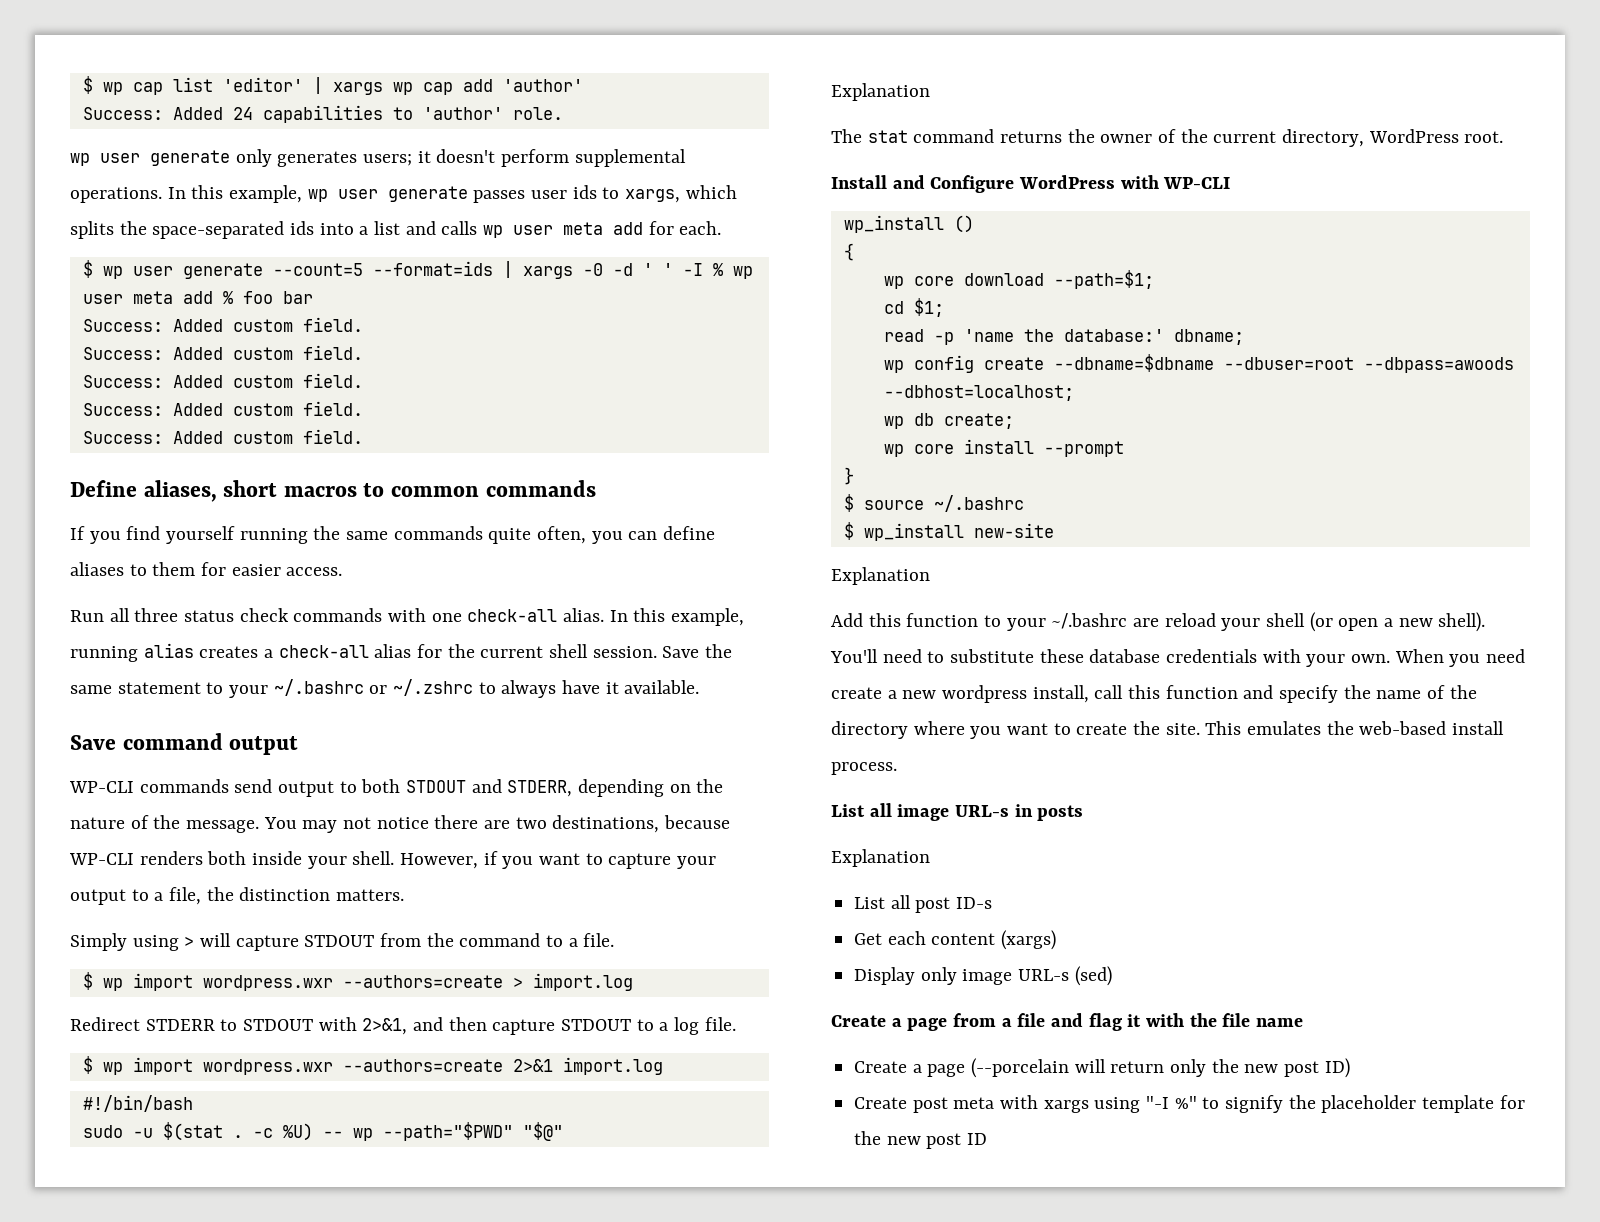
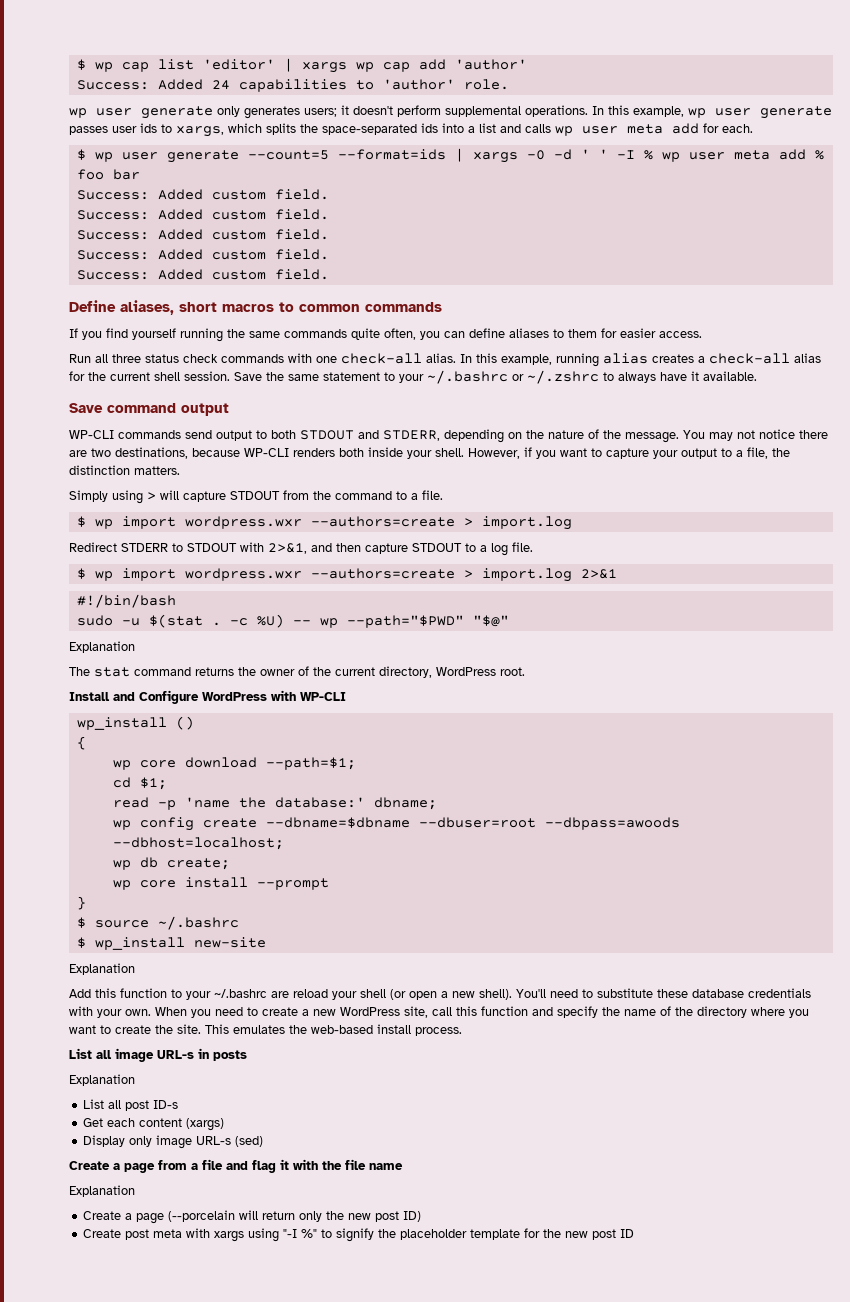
- $ wp import wordpress.wxr --authors=create 2>&1 import.log
+ $ wp import wordpress.wxr --authors=create > import.log 2>&1
- When you need create a new wordpress install, call this function and specify the name of the directory where you want to create the site.
+ When you need to create a new WordPress site, call this function and specify the name of the directory where you want to create the site.
  Create a page from a file and flag it with the file name
+ Explanation

